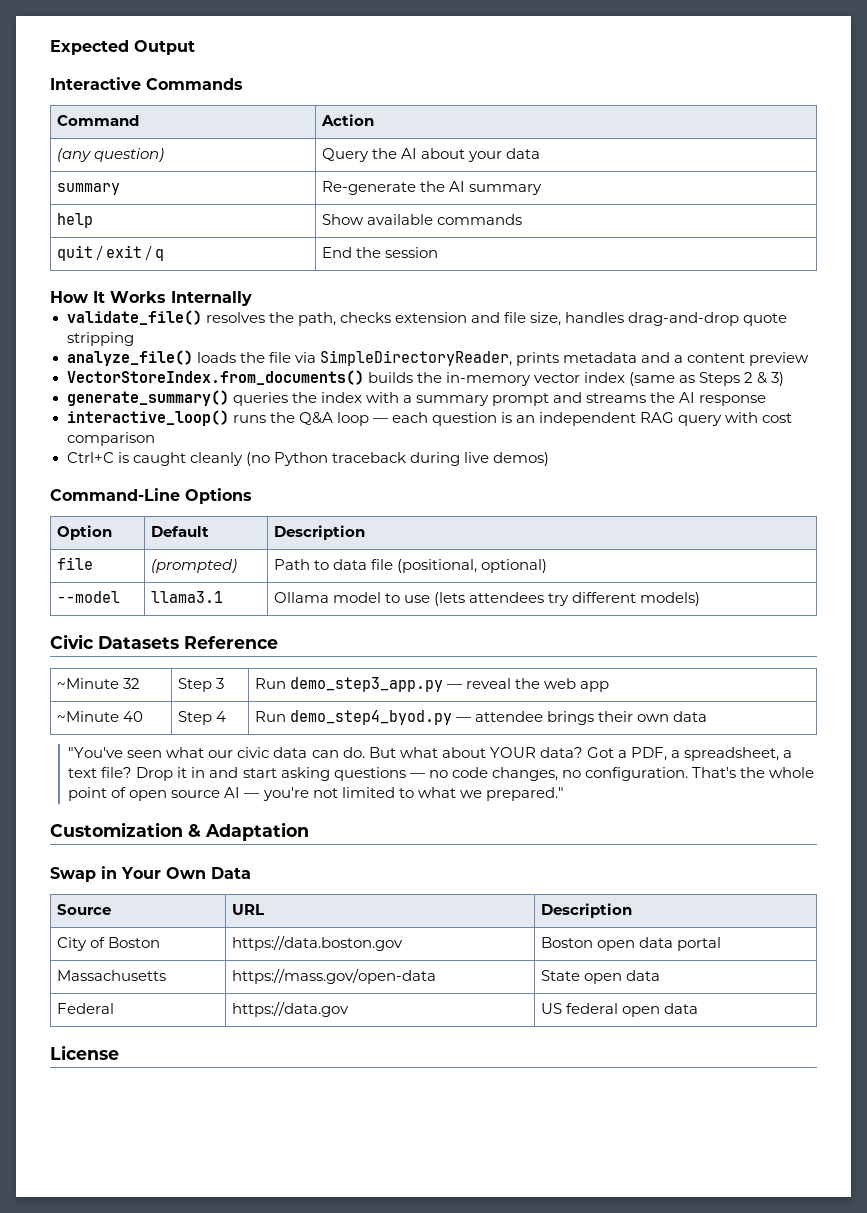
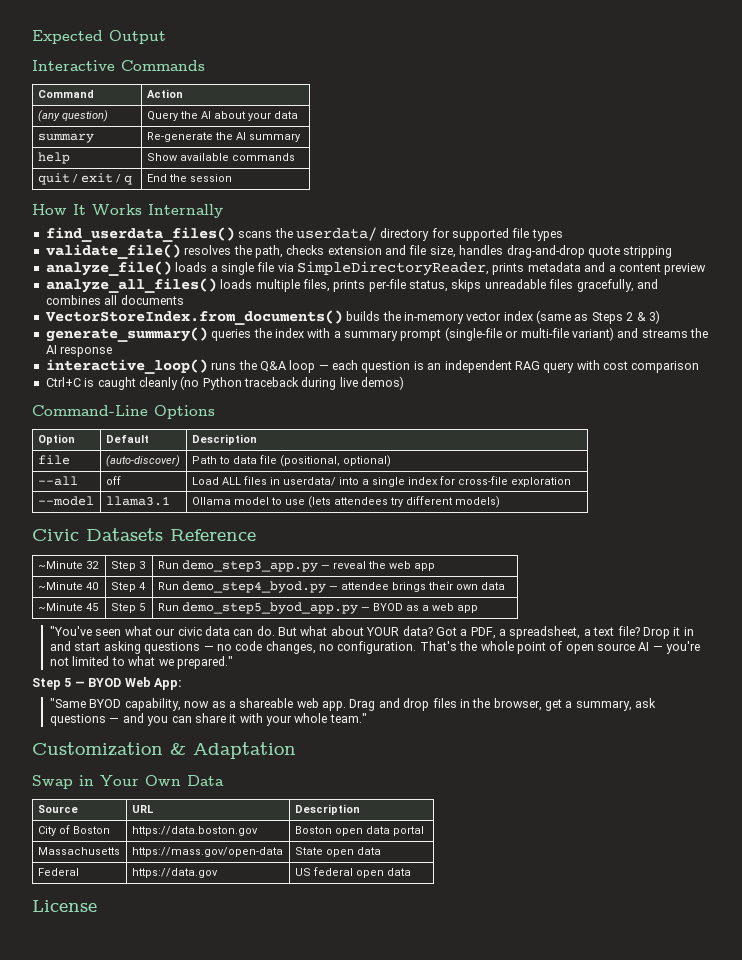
+ find_userdata_files() scans the userdata/ directory for supported file types
- analyze_file() loads the file via SimpleDirectoryReader, prints metadata and a content preview
+ analyze_file() loads a single file via SimpleDirectoryReader, prints metadata and a content preview
+ analyze_all_files() loads multiple files, prints per-file status, skips unreadable files gracefully, and combines all documents
- generate_summary() queries the index with a summary prompt and streams the AI response
+ generate_summary() queries the index with a summary prompt (single-file or multi-file variant) and streams the AI response
- file | (prompted) | Path to data file (positional, optional)
+ file | (auto-discover) | Path to data file (positional, optional)
+ --all | off | Load ALL files in userdata/ into a single index for cross-file exploration
+ ~Minute 45 | Step 5 | Run demo_step5_byod_app.py — BYOD as a web app
+ Step 5 — BYOD Web App:
+ "Same BYOD capability, now as a shareable web app. Drag and drop files in the browser, get a summary, ask questions — and you can share it with your whole team."

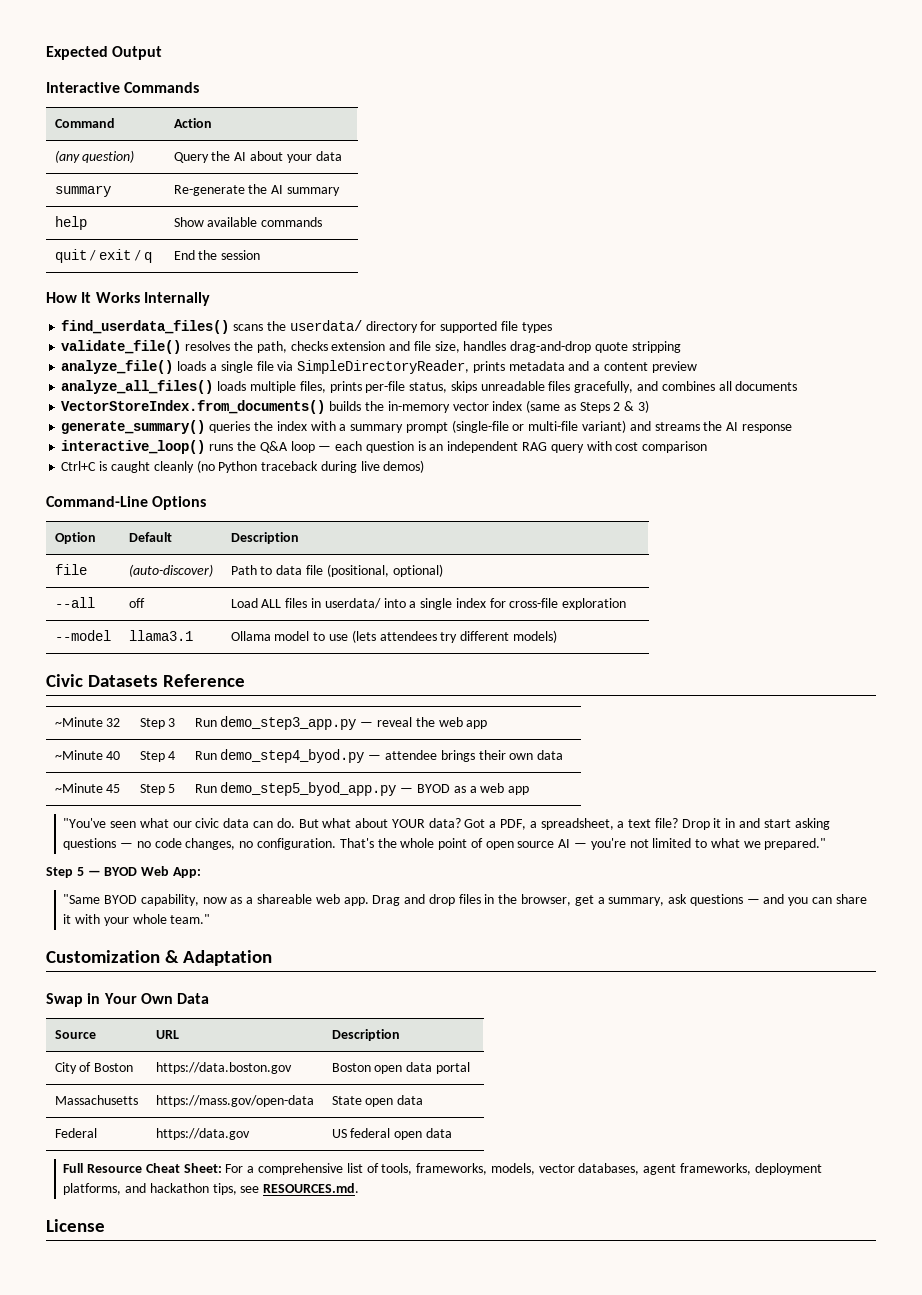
+ Full Resource Cheat Sheet: For a comprehensive list of tools, frameworks, models, vector databases, agent frameworks, deployment platforms, and hackathon tips, see RESOURCES.md.

